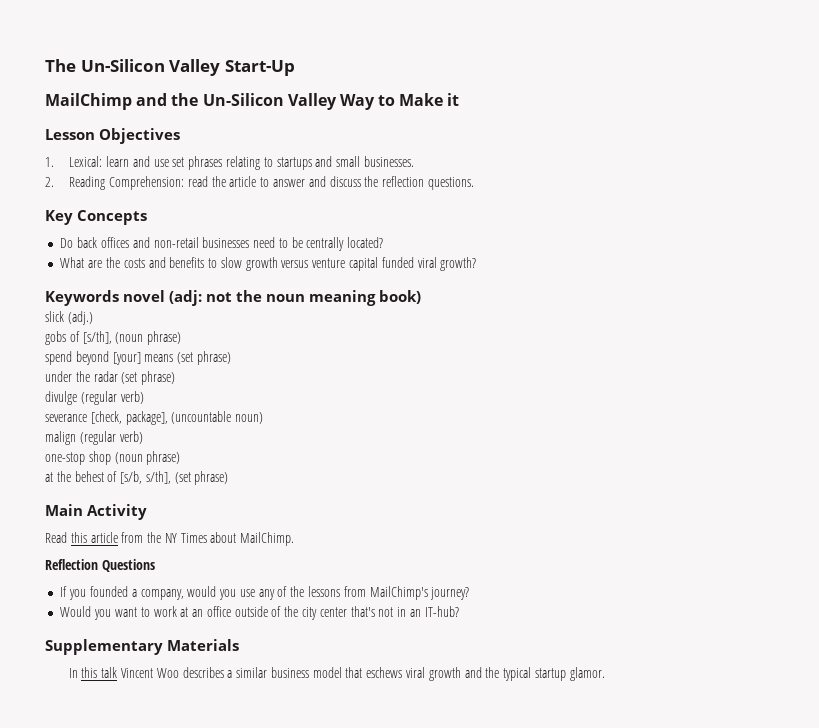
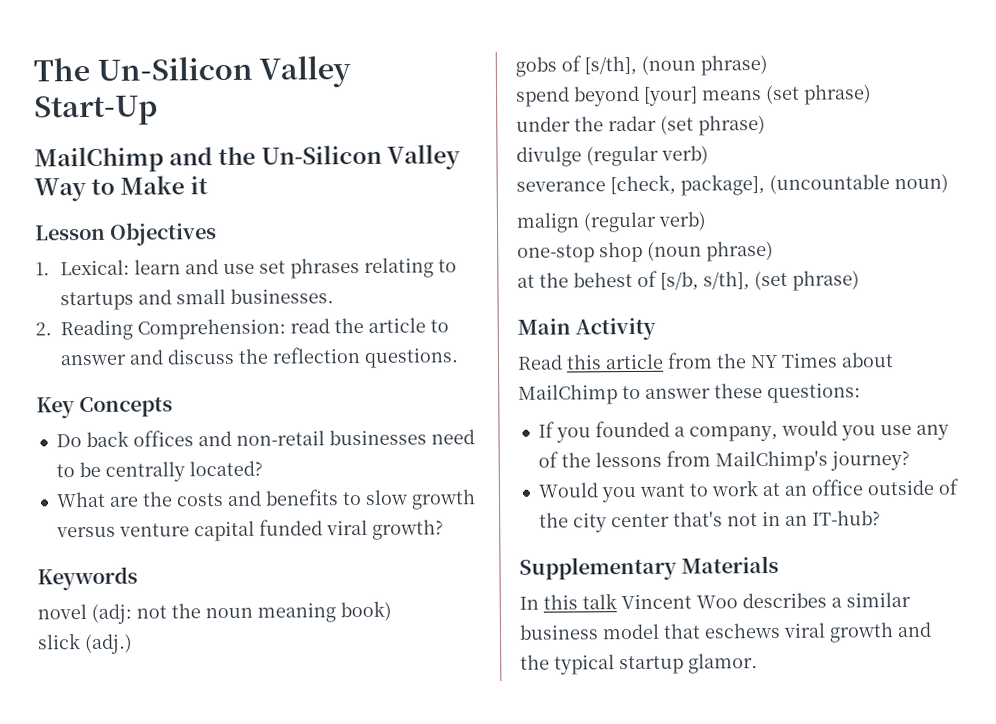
- Keywords novel (adj: not the noun meaning book)
+ Keywords
+ novel (adj: not the noun meaning book)
- Read this article from the NY Times about MailChimp.
- Reflection Questions
+ Read this article from the NY Times about MailChimp to answer these questions:

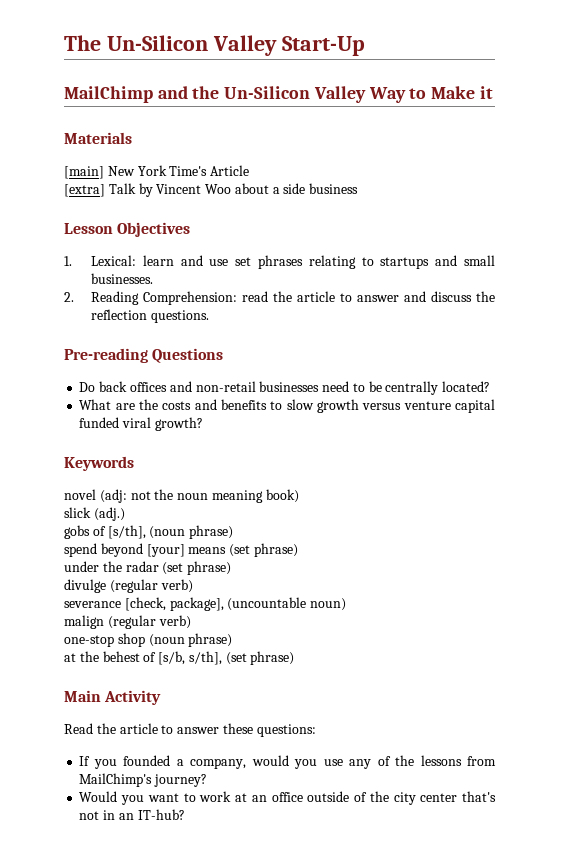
+ Materials
+ [main] New York Time's Article
+ [extra] Talk by Vincent Woo about a side business
- Key Concepts
+ Pre-reading Questions
- Read this article from the NY Times about MailChimp to answer these questions:
+ Read the article to answer these questions:
- Supplementary Materials
- In this talk Vincent Woo describes a similar business model that eschews viral growth and the typical startup glamor.

